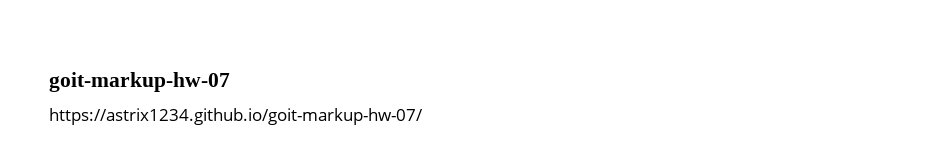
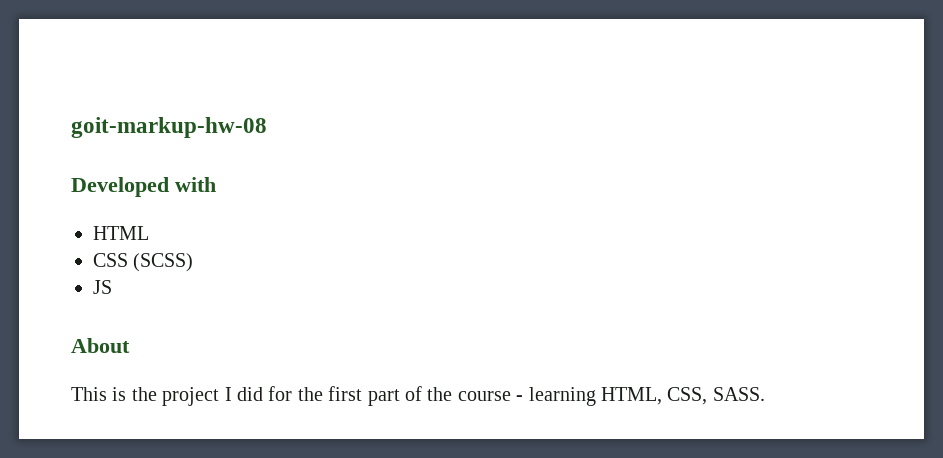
- goit-markup-hw-07
- https://astrix1234.github.io/goit-markup-hw-07/
+ goit-markup-hw-08
+ Developed with
+ HTML
+ CSS (SCSS)
+ JS
+ About
+ This is the project I did for the first part of the course - learning HTML, CSS, SASS.

